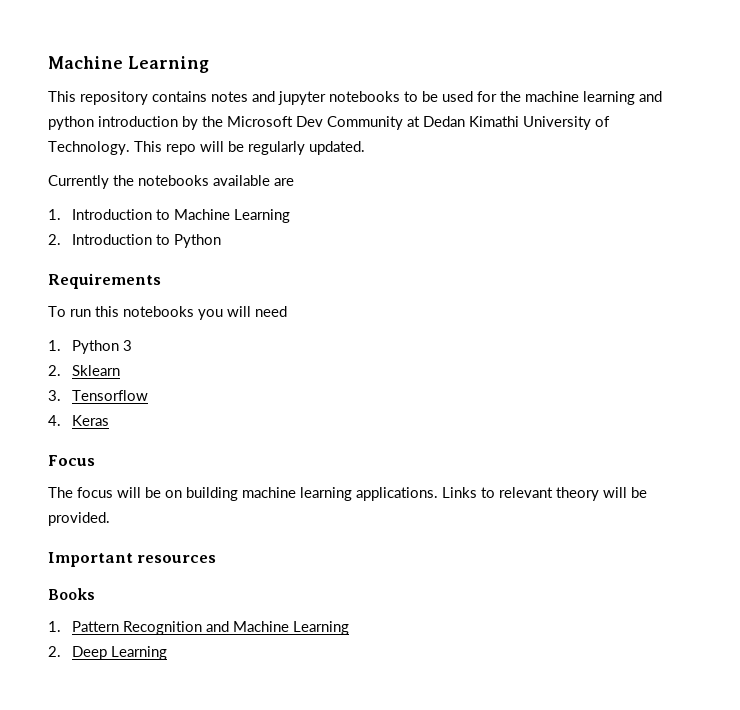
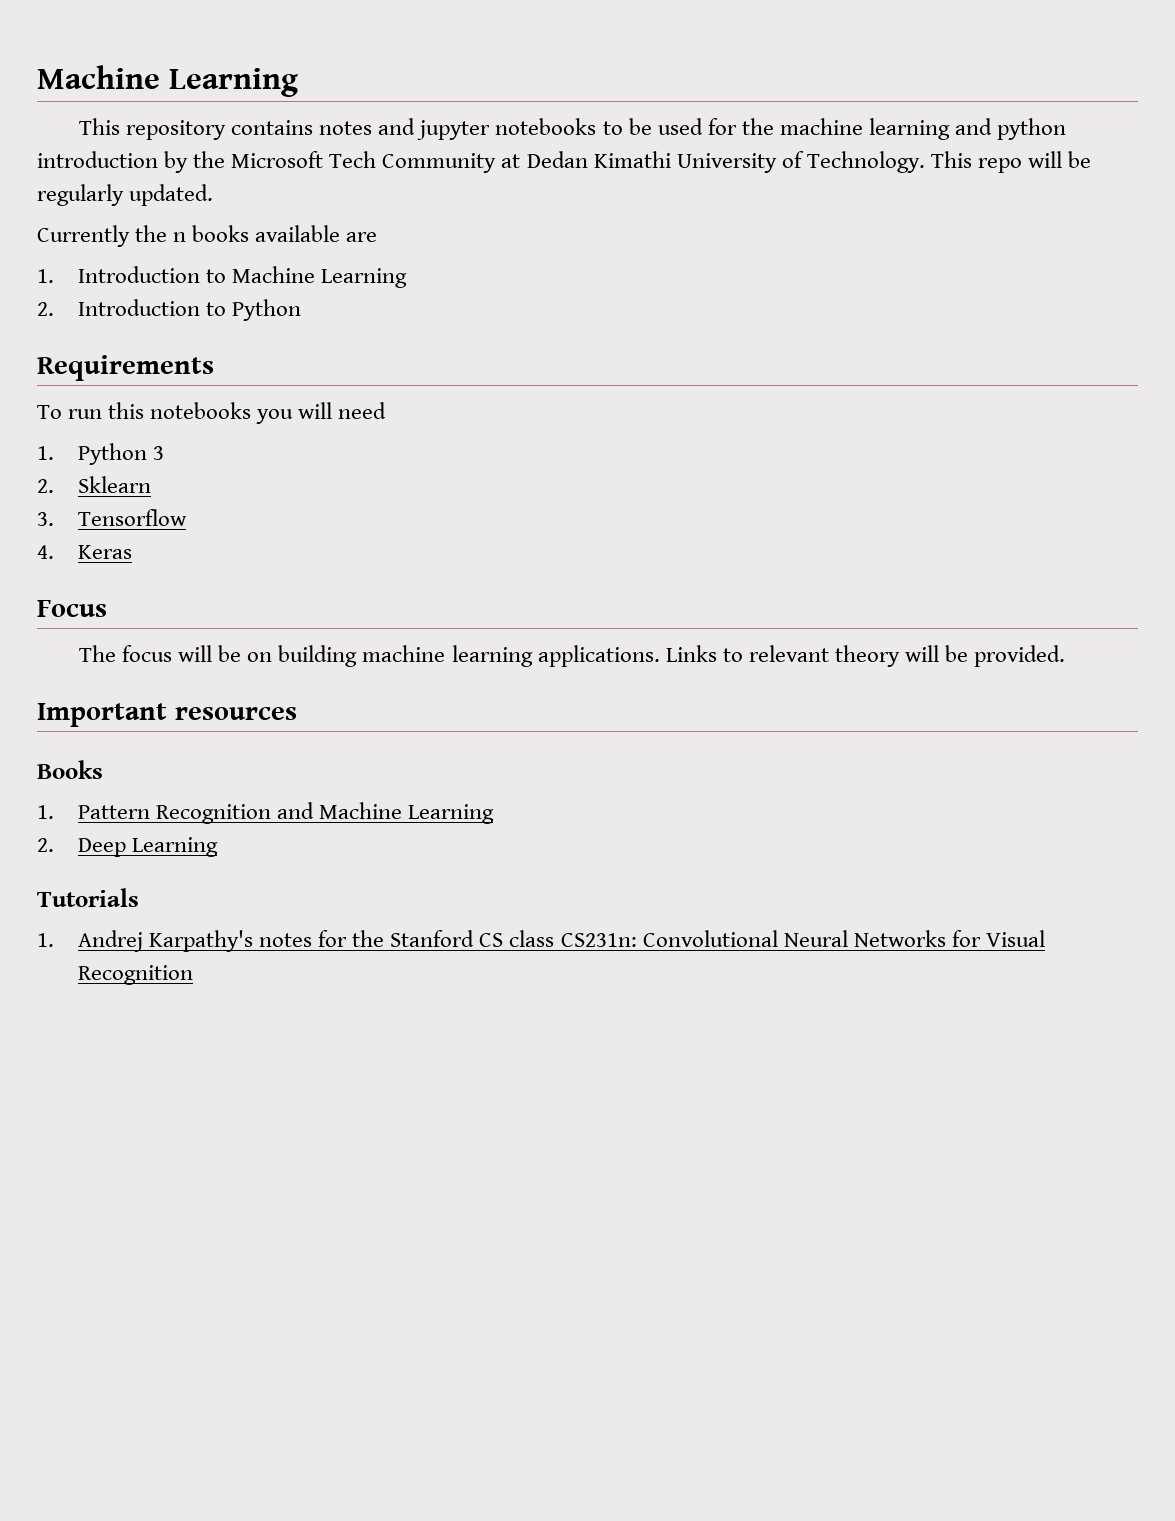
- This repository contains notes and jupyter notebooks to be used for the machine learning and python introduction by the Microsoft Dev Community at Dedan Kimathi University of Technology.
+ This repository contains notes and jupyter notebooks to be used for the machine learning and python introduction by the Microsoft Tech Community at Dedan Kimathi University of Technology.
- Currently the notebooks available are
+ Currently the n books available are
+ Tutorials
+ 1. Andrej Karpathy's notes for the Stanford CS class CS231n: Convolutional Neural Networks for Visual Recognition

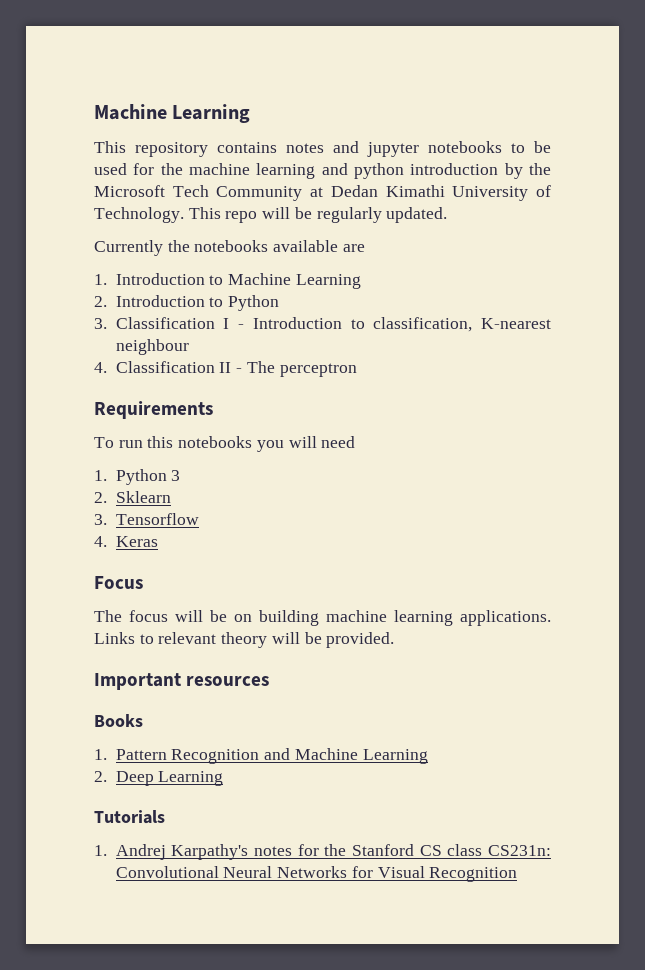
- Currently the n books available are
+ Currently the notebooks available are
+ 3. Classification I - Introduction to classification, K-nearest neighbour
+ 4. Classification II - The perceptron

